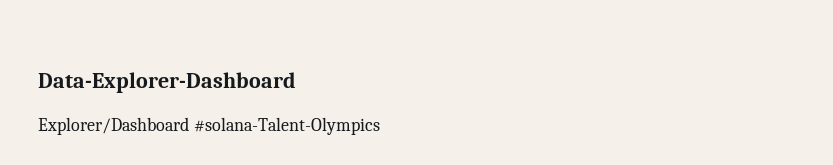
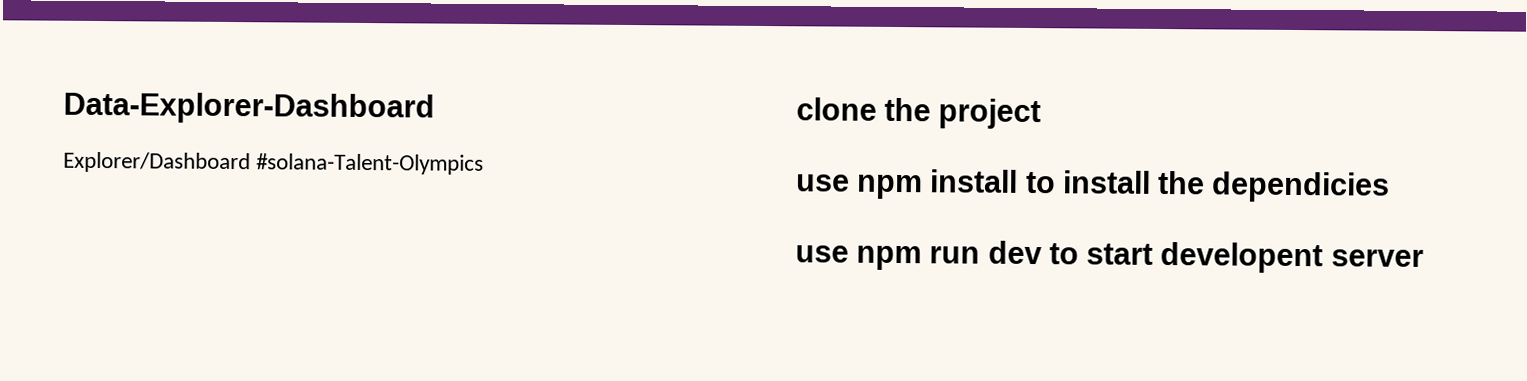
+ clone the project
+ use npm install to install the dependicies
+ use npm run dev to start developent server

